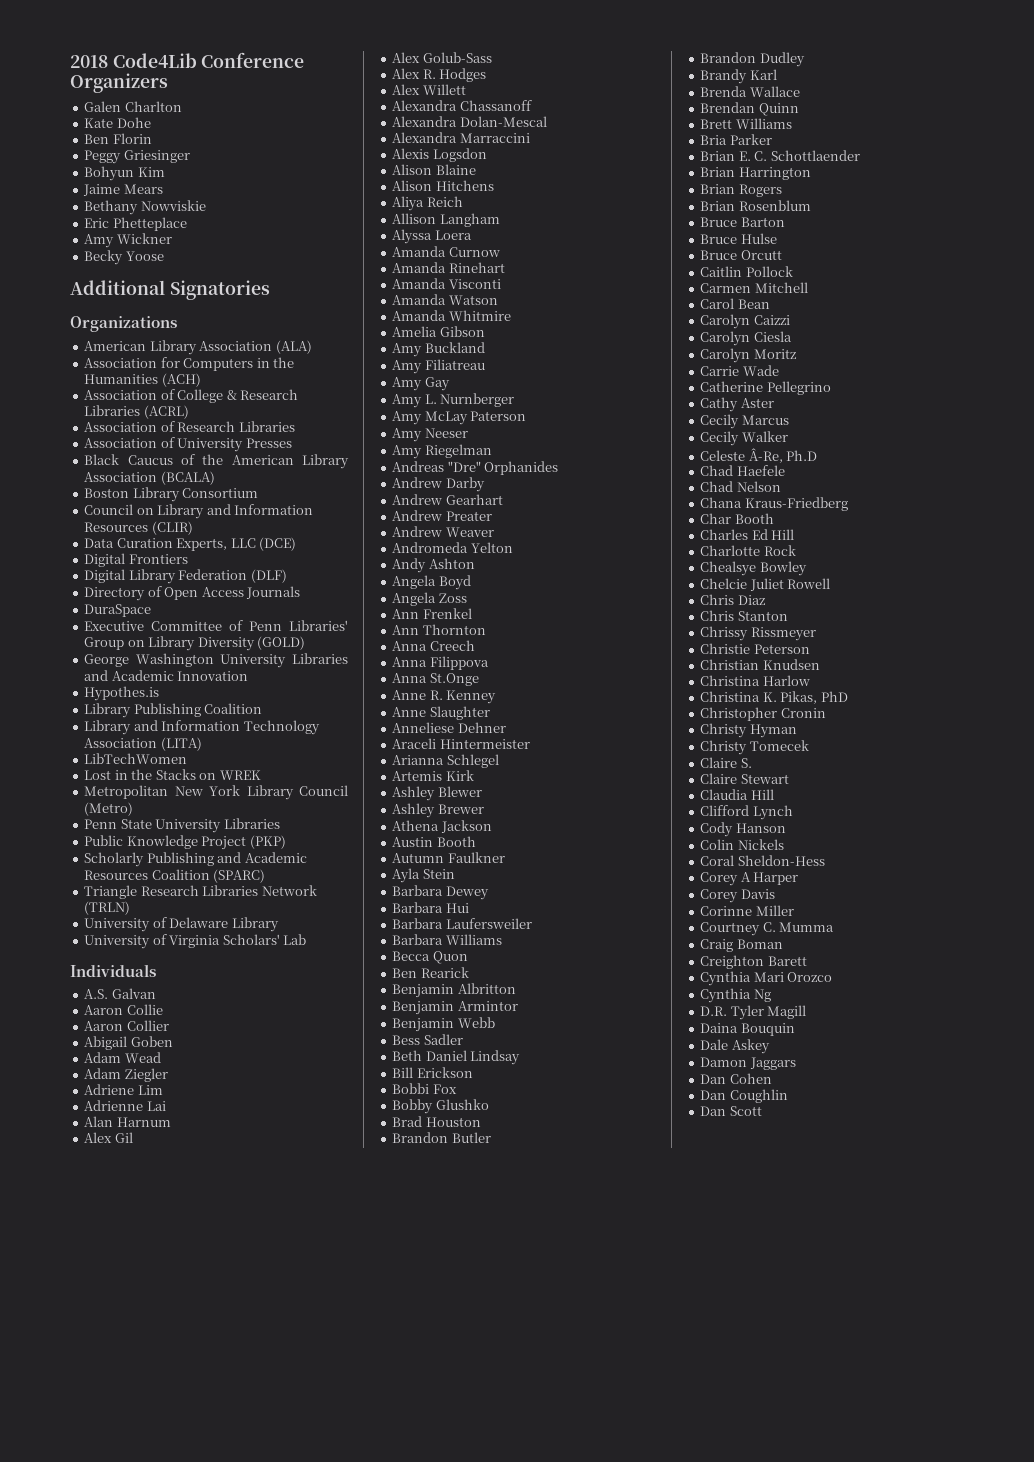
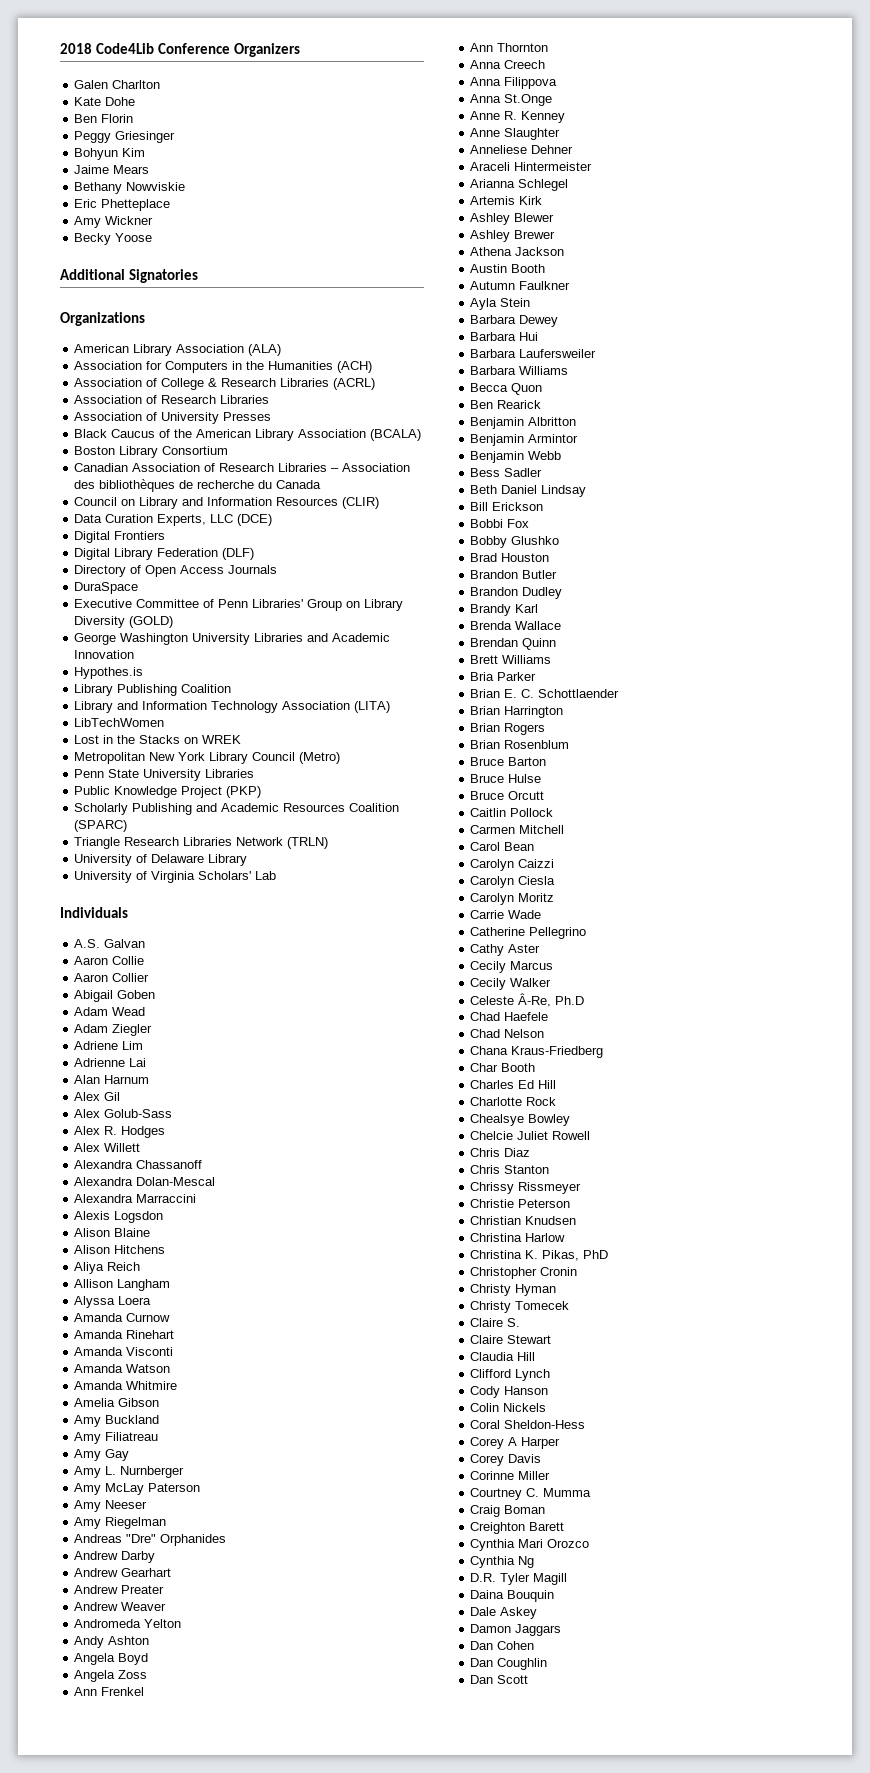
+ Canadian Association of Research Libraries – Association des bibliothèques de recherche du Canada

